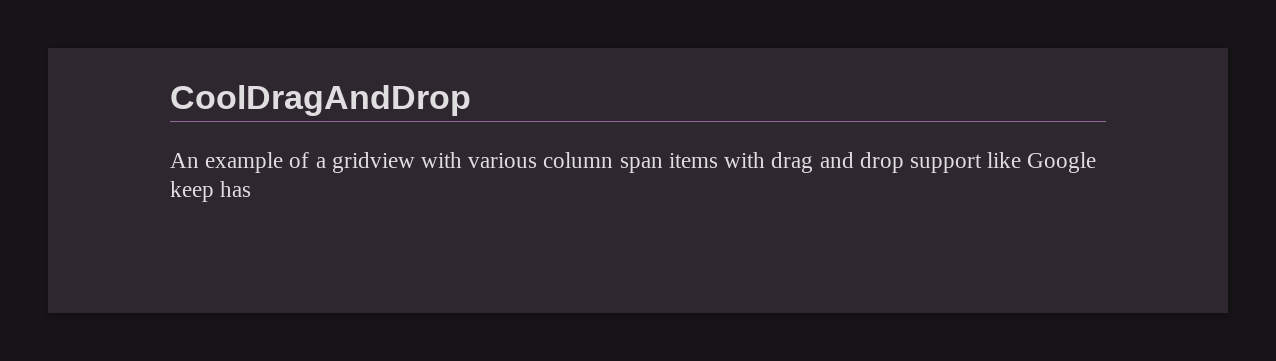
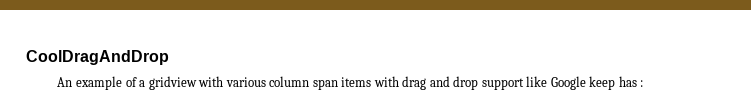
- An example of a gridview with various column span items with drag and drop support like Google keep has
+ An example of a gridview with various column span items with drag and drop support like Google keep has :

